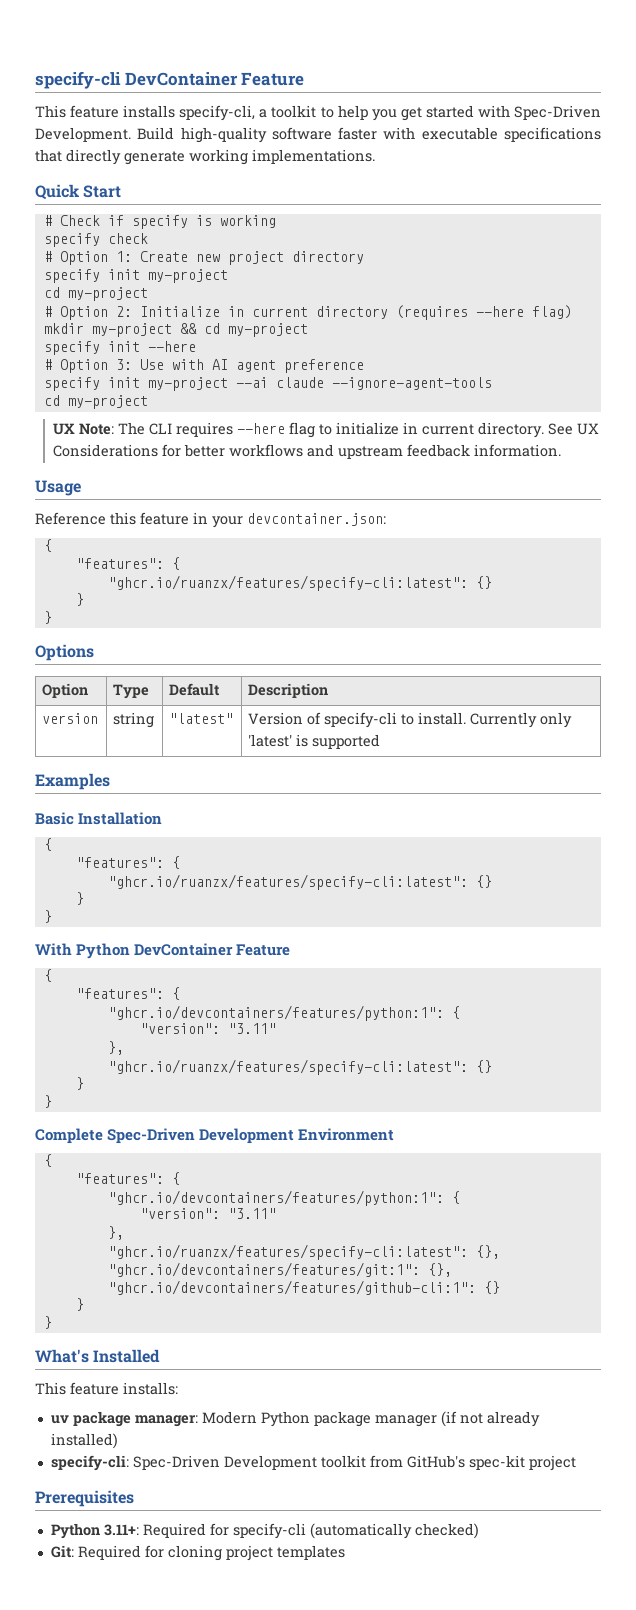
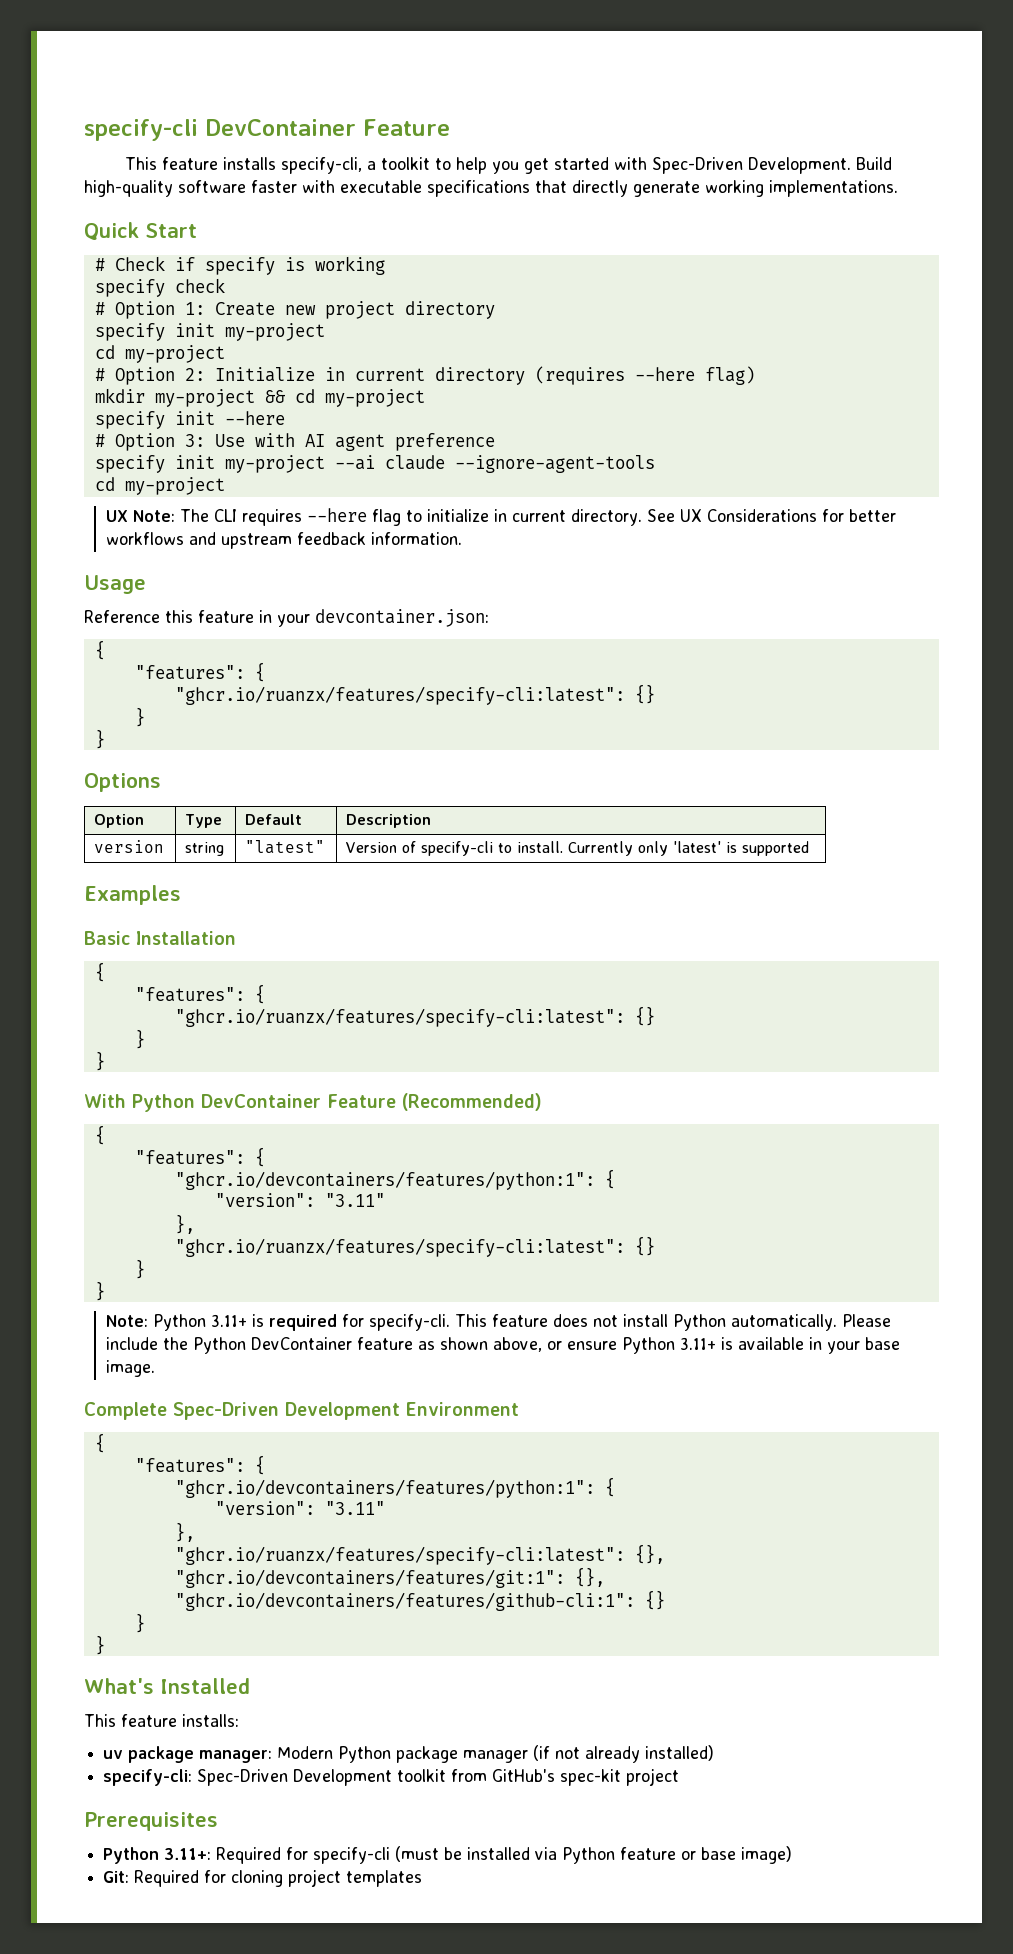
- With Python DevContainer Feature
+ With Python DevContainer Feature (Recommended)
+ Note: Python 3.11+ is required for specify-cli. This feature does not install Python automatically. Please include the Python DevContainer feature as shown above, or ensure Python 3.11+ is available in your base image.
- Python 3.11+: Required for specify-cli (automatically checked)
+ Python 3.11+: Required for specify-cli (must be installed via Python feature or base image)

